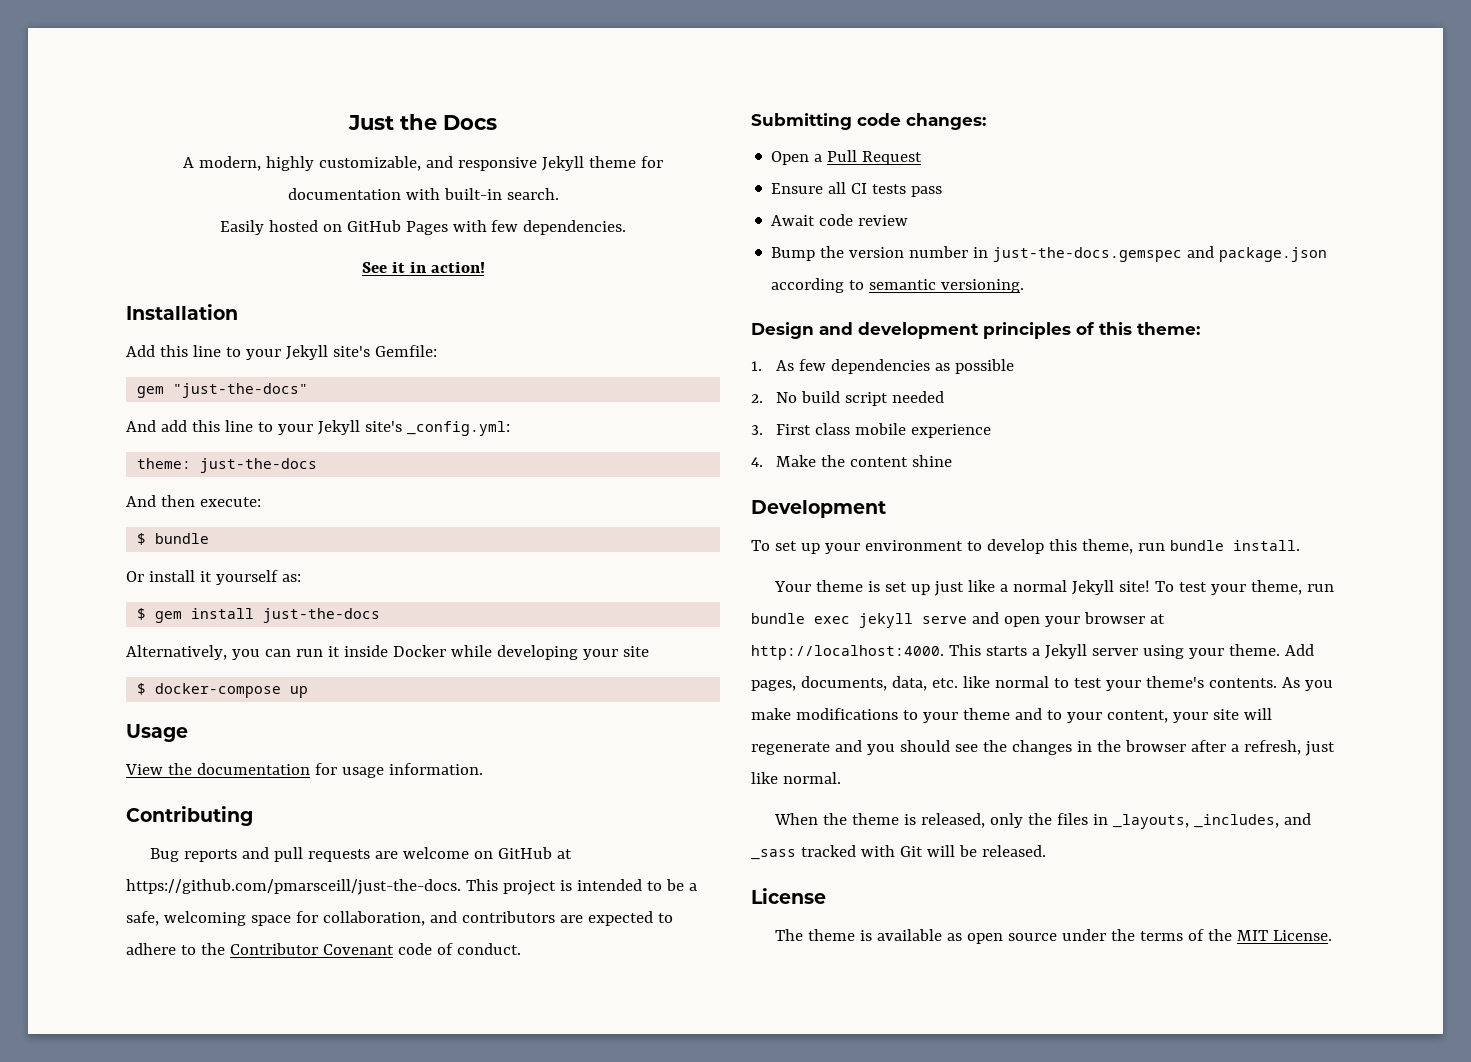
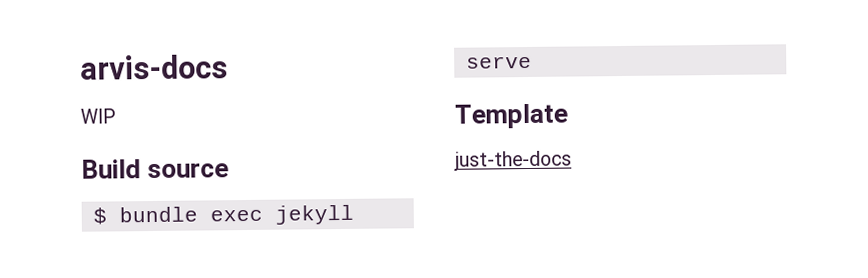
- Just the Docs
- A modern, highly customizable, and responsive Jekyll theme for documentation with built-in search.
- Easily hosted on GitHub Pages with few dependencies.
- See it in action!
- Installation
- Add this line to your Jekyll site's Gemfile:
- gem "just-the-docs"
- And add this line to your Jekyll site's _config.yml:
- theme: just-the-docs
- And then execute:
- $ bundle
- Or install it yourself as:
- $ gem install just-the-docs
- Alternatively, you can run it inside Docker while developing your site
- $ docker-compose up
- Usage
- View the documentation for usage information.
- Contributing
- Bug reports and pull requests are welcome on GitHub at https://github.com/pmarsceill/just-the-docs. This project is intended to be a safe, welcoming space for collaboration, and contributors are expected to adhere to the Contributor Covenant code of conduct.
- Submitting code changes:
- Open a Pull Request
- Ensure all CI tests pass
- Await code review
- Bump the version number in just-the-docs.gemspec and package.json according to semantic versioning.
- Design and development principles of this theme:
- 1. As few dependencies as possible
- 2. No build script needed
- 3. First class mobile experience
- 4. Make the content shine
- Development
- To set up your environment to develop this theme, run bundle install.
- Your theme is set up just like a normal Jekyll site! To test your theme, run bundle exec jekyll serve and open your browser at http://localhost:4000. This starts a Jekyll server using your theme. Add pages, documents, data, etc. like normal to test your theme's contents. As you make modifications to your theme and to your content, your site will regenerate and you should see the changes in the browser after a refresh, just like normal.
- When the theme is released, only the files in _layouts, _includes, and _sass tracked with Git will be released.
- License
- The theme is available as open source under the terms of the MIT License.
+ arvis-docs
+ WIP
+ Build source
+ $ bundle exec jekyll serve
+ Template
+ just-the-docs

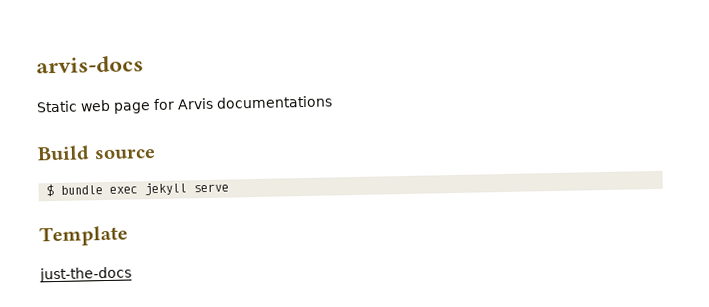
- WIP
+ Static web page for Arvis documentations

